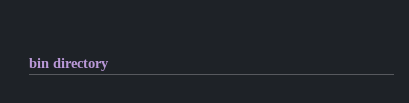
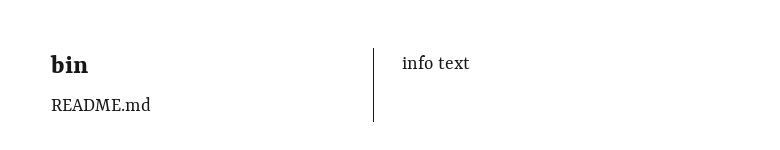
- bin directory
+ bin
+ README.md
+ info text

